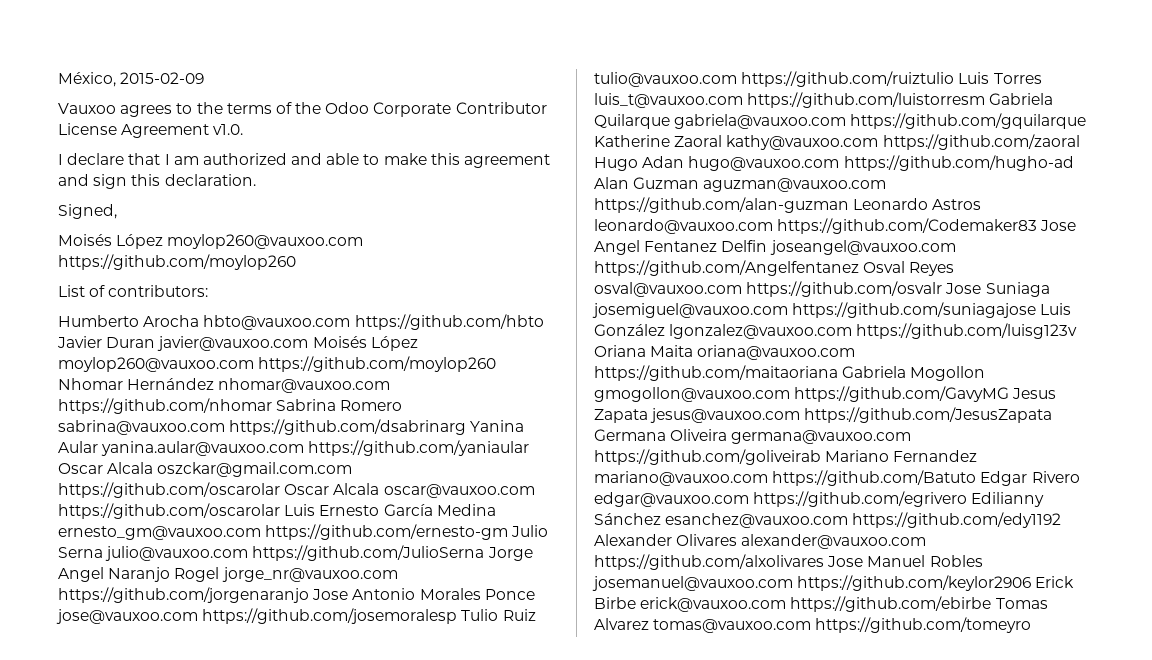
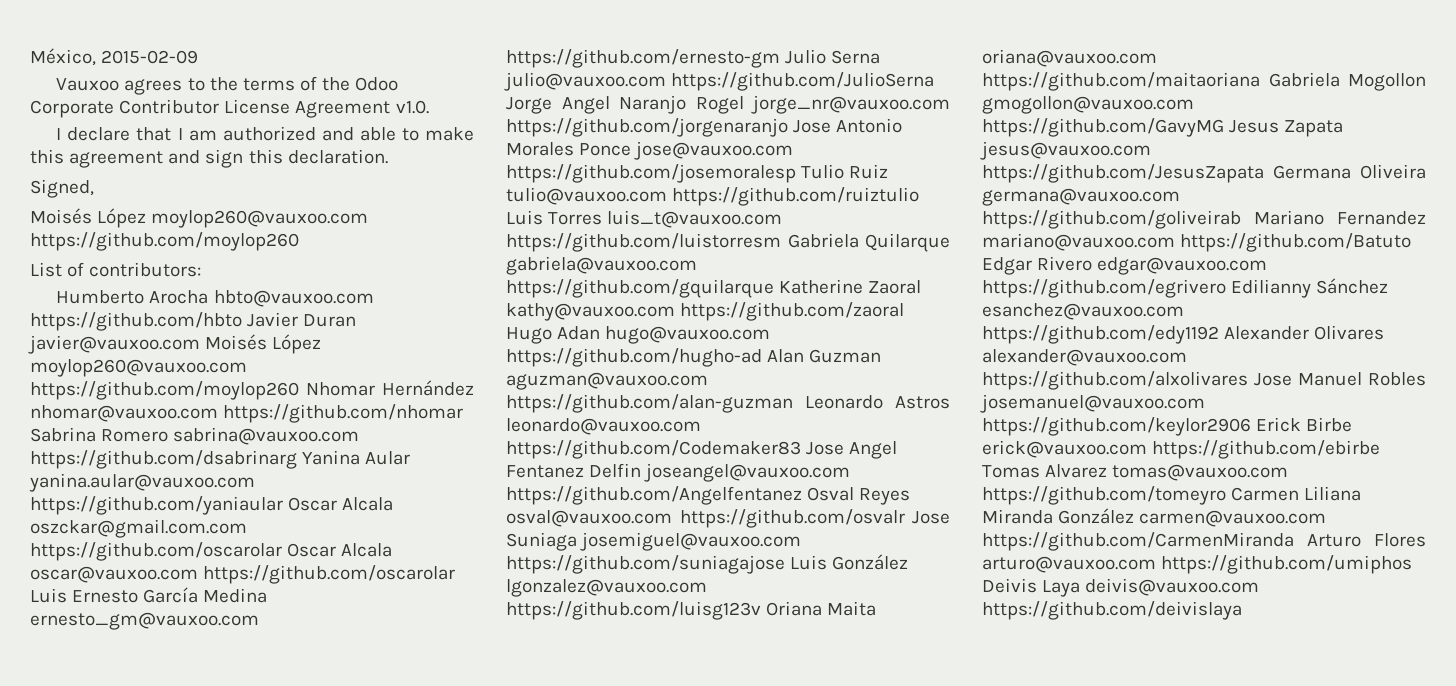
- Humberto Arocha hbto@vauxoo.com https://github.com/hbto Javier Duran javier@vauxoo.com Moisés López moylop260@vauxoo.com https://github.com/moylop260 Nhomar Hernández nhomar@vauxoo.com https://github.com/nhomar Sabrina Romero sabrina@vauxoo.com https://github.com/dsabrinarg Yanina Aular yanina.aular@vauxoo.com https://github.com/yaniaular Oscar Alcala oszckar@gmail.com.com https://github.com/oscarolar Oscar Alcala oscar@vauxoo.com https://github.com/oscarolar Luis Ernesto García Medina ernesto_gm@vauxoo.com https://github.com/ernesto-gm Julio Serna julio@vauxoo.com https://github.com/JulioSerna Jorge Angel Naranjo Rogel jorge_nr@vauxoo.com https://github.com/jorgenaranjo Jose Antonio Morales Ponce jose@vauxoo.com https://github.com/josemoralesp Tulio Ruiz tulio@vauxoo.com https://github.com/ruiztulio Luis Torres luis_t@vauxoo.com https://github.com/luistorresm Gabriela Quilarque gabriela@vauxoo.com https://github.com/gquilarque Katherine Zaoral kathy@vauxoo.com https://github.com/zaoral Hugo Adan hugo@vauxoo.com https://github.com/hugho-ad Alan Guzman aguzman@vauxoo.com https://github.com/alan-guzman Leonardo Astros leonardo@vauxoo.com https://github.com/Codemaker83 Jose Angel Fentanez Delfin joseangel@vauxoo.com https://github.com/Angelfentanez Osval Reyes osval@vauxoo.com https://github.com/osvalr Jose Suniaga josemiguel@vauxoo.com https://github.com/suniagajose Luis González lgonzalez@vauxoo.com https://github.com/luisg123v Oriana Maita oriana@vauxoo.com https://github.com/maitaoriana Gabriela Mogollon gmogollon@vauxoo.com https://github.com/GavyMG Jesus Zapata jesus@vauxoo.com https://github.com/JesusZapata Germana Oliveira germana@vauxoo.com https://github.com/goliveirab Mariano Fernandez mariano@vauxoo.com https://github.com/Batuto Edgar Rivero edgar@vauxoo.com https://github.com/egrivero Edilianny Sánchez esanchez@vauxoo.com https://github.com/edy1192 Alexander Olivares alexander@vauxoo.com https://github.com/alxolivares Jose Manuel Robles josemanuel@vauxoo.com https://github.com/keylor2906 Erick Birbe erick@vauxoo.com https://github.com/ebirbe Tomas Alvarez tomas@vauxoo.com https://github.com/tomeyro
+ Humberto Arocha hbto@vauxoo.com https://github.com/hbto Javier Duran javier@vauxoo.com Moisés López moylop260@vauxoo.com https://github.com/moylop260 Nhomar Hernández nhomar@vauxoo.com https://github.com/nhomar Sabrina Romero sabrina@vauxoo.com https://github.com/dsabrinarg Yanina Aular yanina.aular@vauxoo.com https://github.com/yaniaular Oscar Alcala oszckar@gmail.com.com https://github.com/oscarolar Oscar Alcala oscar@vauxoo.com https://github.com/oscarolar Luis Ernesto García Medina ernesto_gm@vauxoo.com https://github.com/ernesto-gm Julio Serna julio@vauxoo.com https://github.com/JulioSerna Jorge Angel Naranjo Rogel jorge_nr@vauxoo.com https://github.com/jorgenaranjo Jose Antonio Morales Ponce jose@vauxoo.com https://github.com/josemoralesp Tulio Ruiz tulio@vauxoo.com https://github.com/ruiztulio Luis Torres luis_t@vauxoo.com https://github.com/luistorresm Gabriela Quilarque gabriela@vauxoo.com https://github.com/gquilarque Katherine Zaoral kathy@vauxoo.com https://github.com/zaoral Hugo Adan hugo@vauxoo.com https://github.com/hugho-ad Alan Guzman aguzman@vauxoo.com https://github.com/alan-guzman Leonardo Astros leonardo@vauxoo.com https://github.com/Codemaker83 Jose Angel Fentanez Delfin joseangel@vauxoo.com https://github.com/Angelfentanez Osval Reyes osval@vauxoo.com https://github.com/osvalr Jose Suniaga josemiguel@vauxoo.com https://github.com/suniagajose Luis González lgonzalez@vauxoo.com https://github.com/luisg123v Oriana Maita oriana@vauxoo.com https://github.com/maitaoriana Gabriela Mogollon gmogollon@vauxoo.com https://github.com/GavyMG Jesus Zapata jesus@vauxoo.com https://github.com/JesusZapata Germana Oliveira germana@vauxoo.com https://github.com/goliveirab Mariano Fernandez mariano@vauxoo.com https://github.com/Batuto Edgar Rivero edgar@vauxoo.com https://github.com/egrivero Edilianny Sánchez esanchez@vauxoo.com https://github.com/edy1192 Alexander Olivares alexander@vauxoo.com https://github.com/alxolivares Jose Manuel Robles josemanuel@vauxoo.com https://github.com/keylor2906 Erick Birbe erick@vauxoo.com https://github.com/ebirbe Tomas Alvarez tomas@vauxoo.com https://github.com/tomeyro Carmen Liliana Miranda González carmen@vauxoo.com https://github.com/CarmenMiranda Arturo Flores arturo@vauxoo.com https://github.com/umiphos Deivis Laya deivis@vauxoo.com https://github.com/deivislaya

